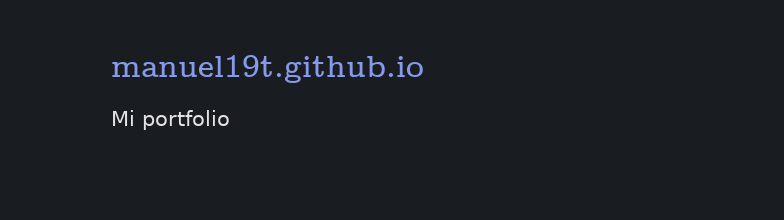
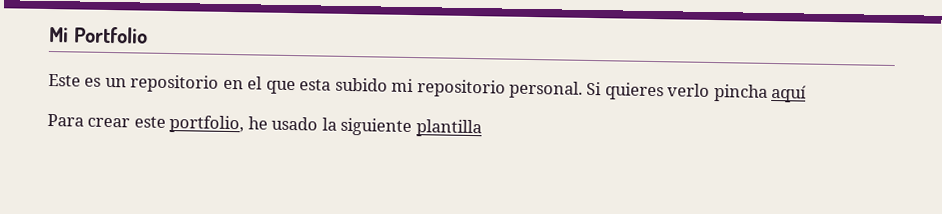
- manuel19t.github.io
- Mi portfolio
+ Mi Portfolio
+ Este es un repositorio en el que esta subido mi repositorio personal. Si quieres verlo pincha aquí
+ Para crear este portfolio, he usado la siguiente plantilla

